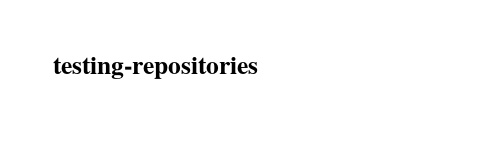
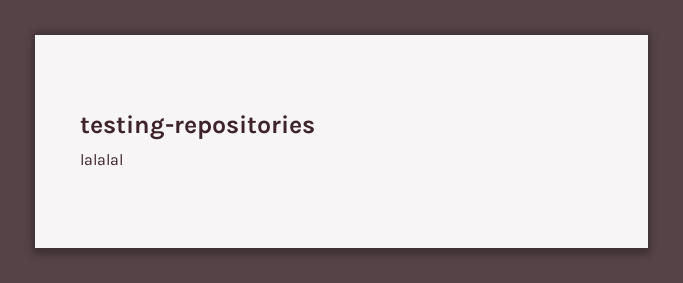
+ lalalal

